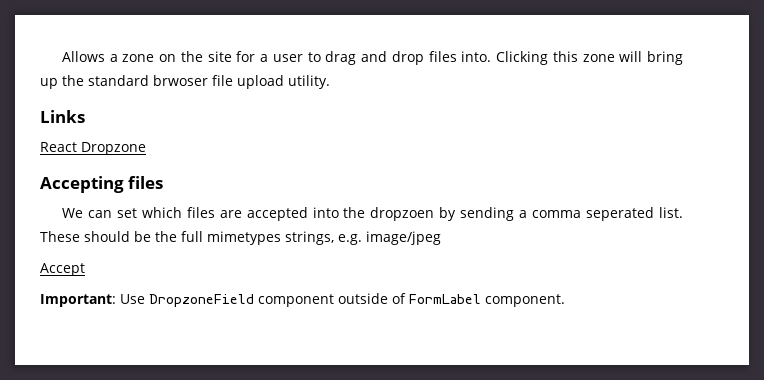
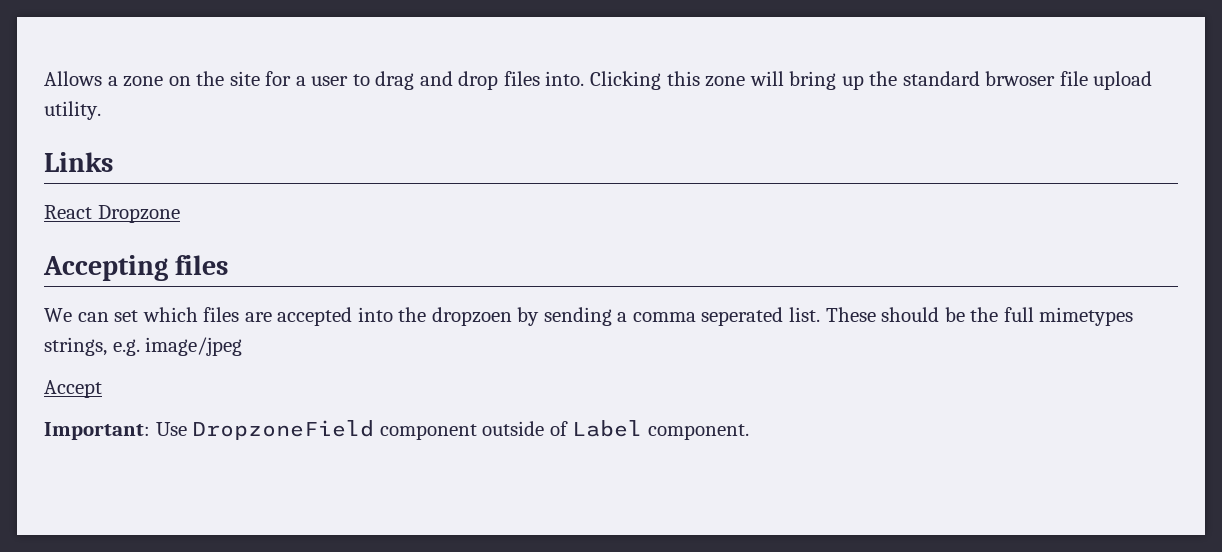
- Important: Use DropzoneField component outside of FormLabel component.
+ Important: Use DropzoneField component outside of Label component.

